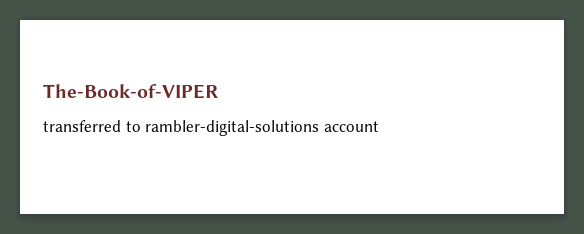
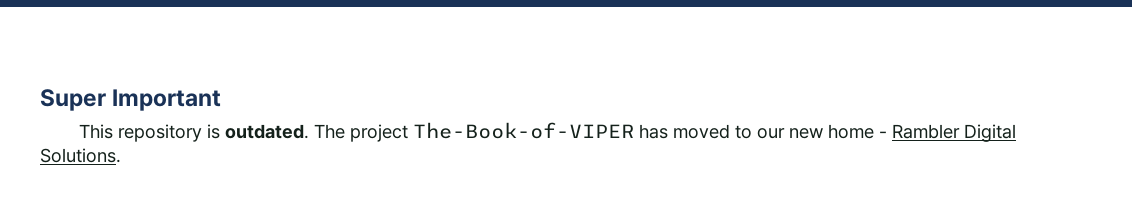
- The-Book-of-VIPER
- transferred to rambler-digital-solutions account
+ Super Important
+ This repository is outdated. The project The-Book-of-VIPER has moved to our new home - Rambler Digital Solutions.

